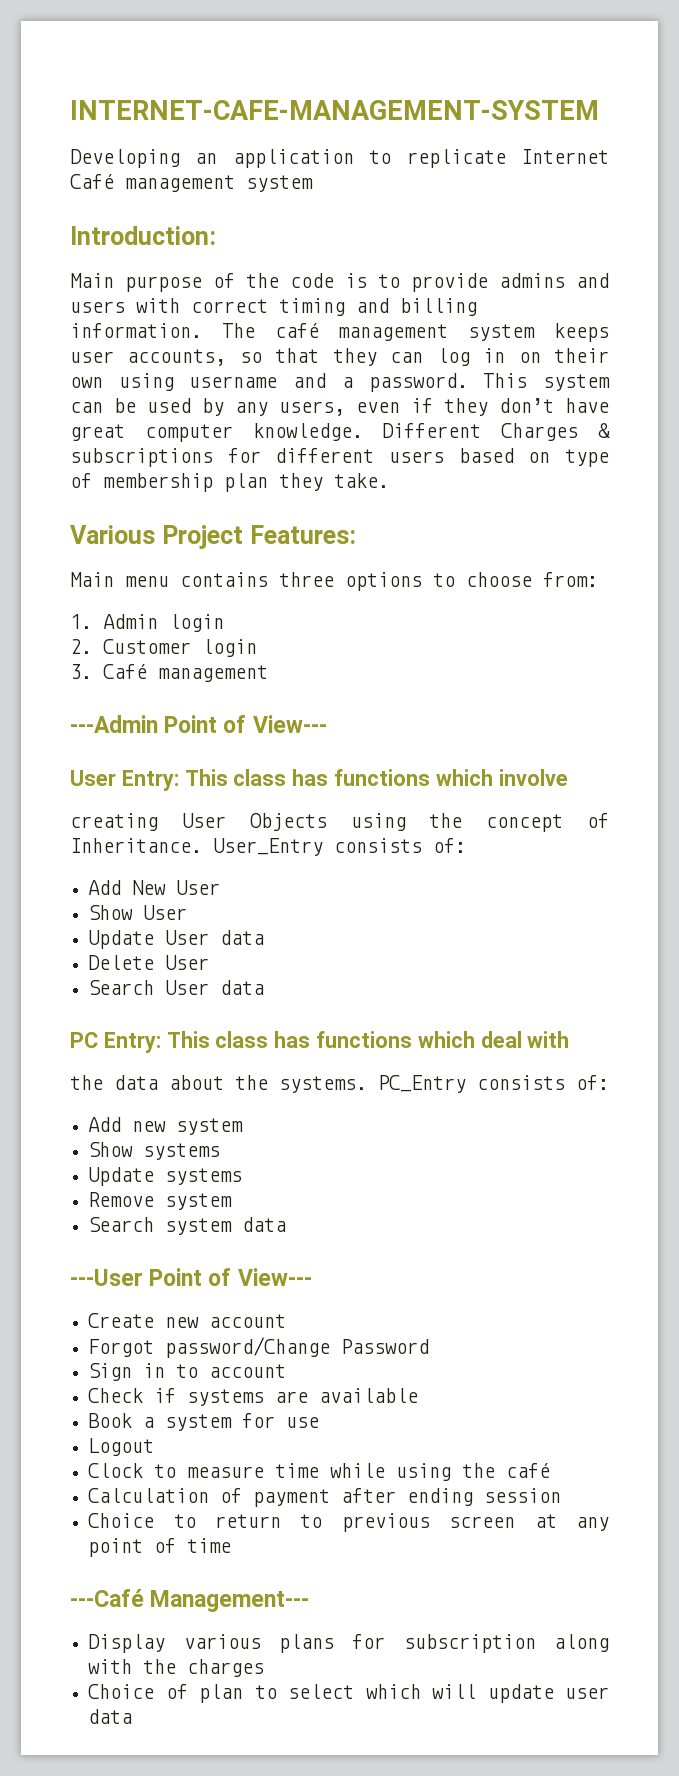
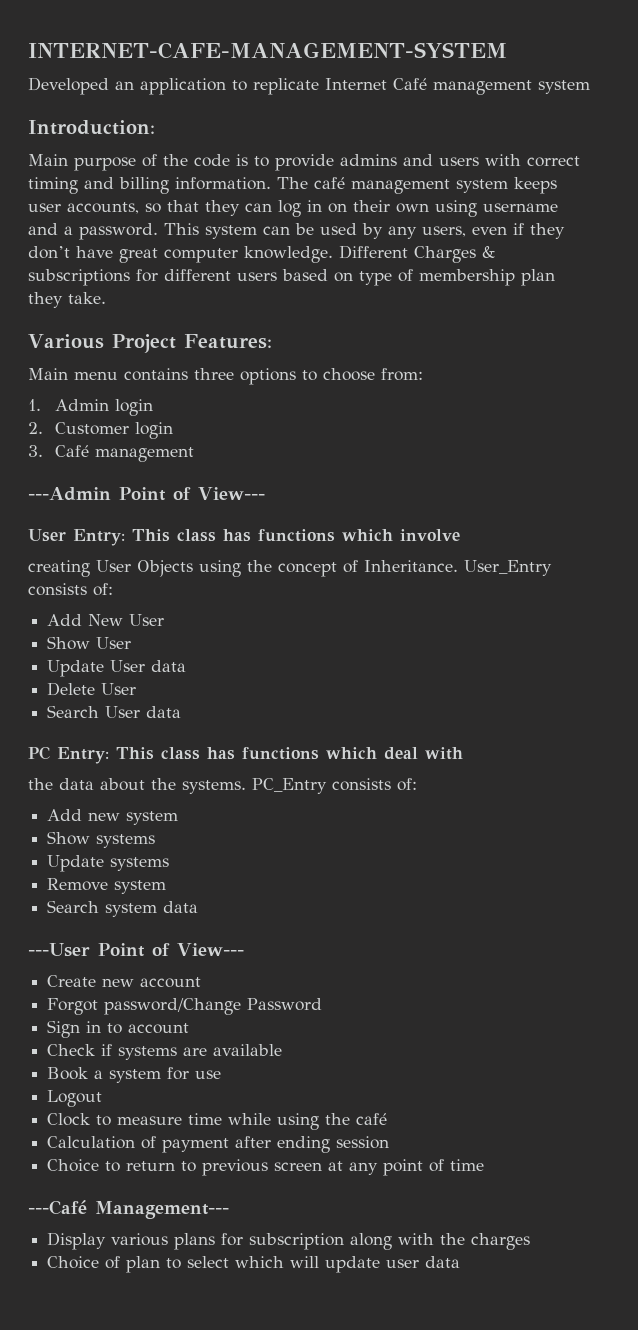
- Developing an application to replicate Internet Café management system
+ Developed an application to replicate Internet Café management system

